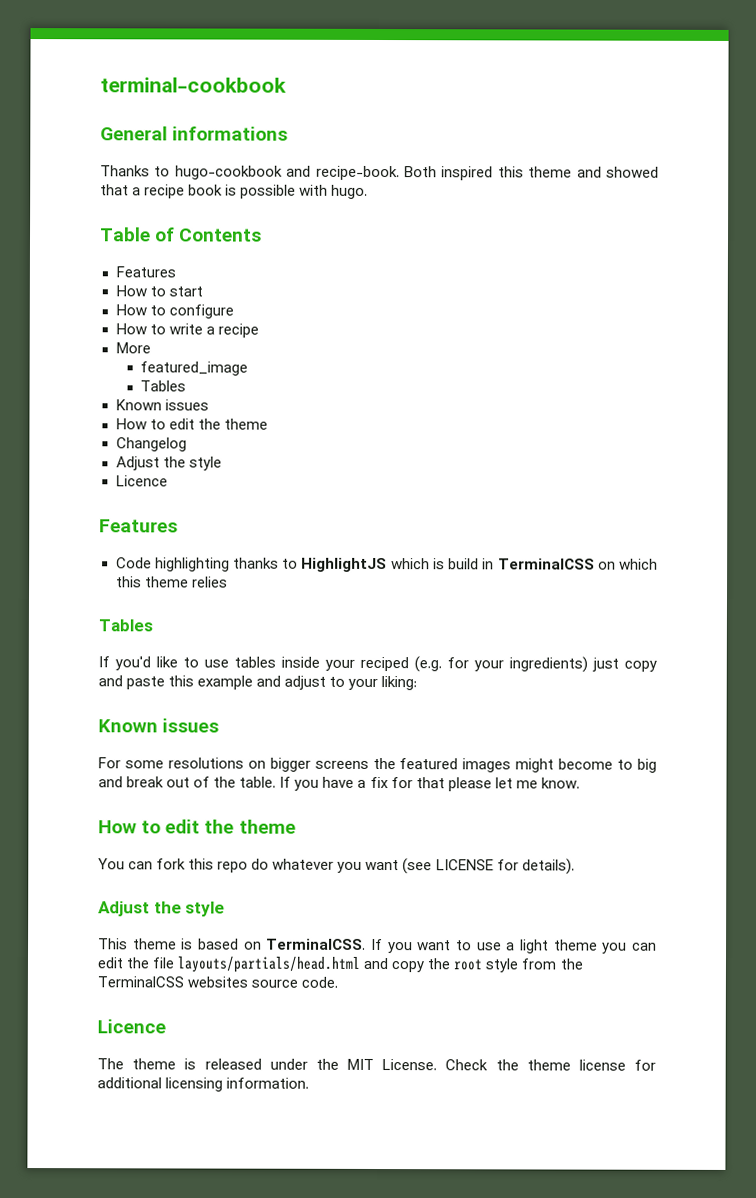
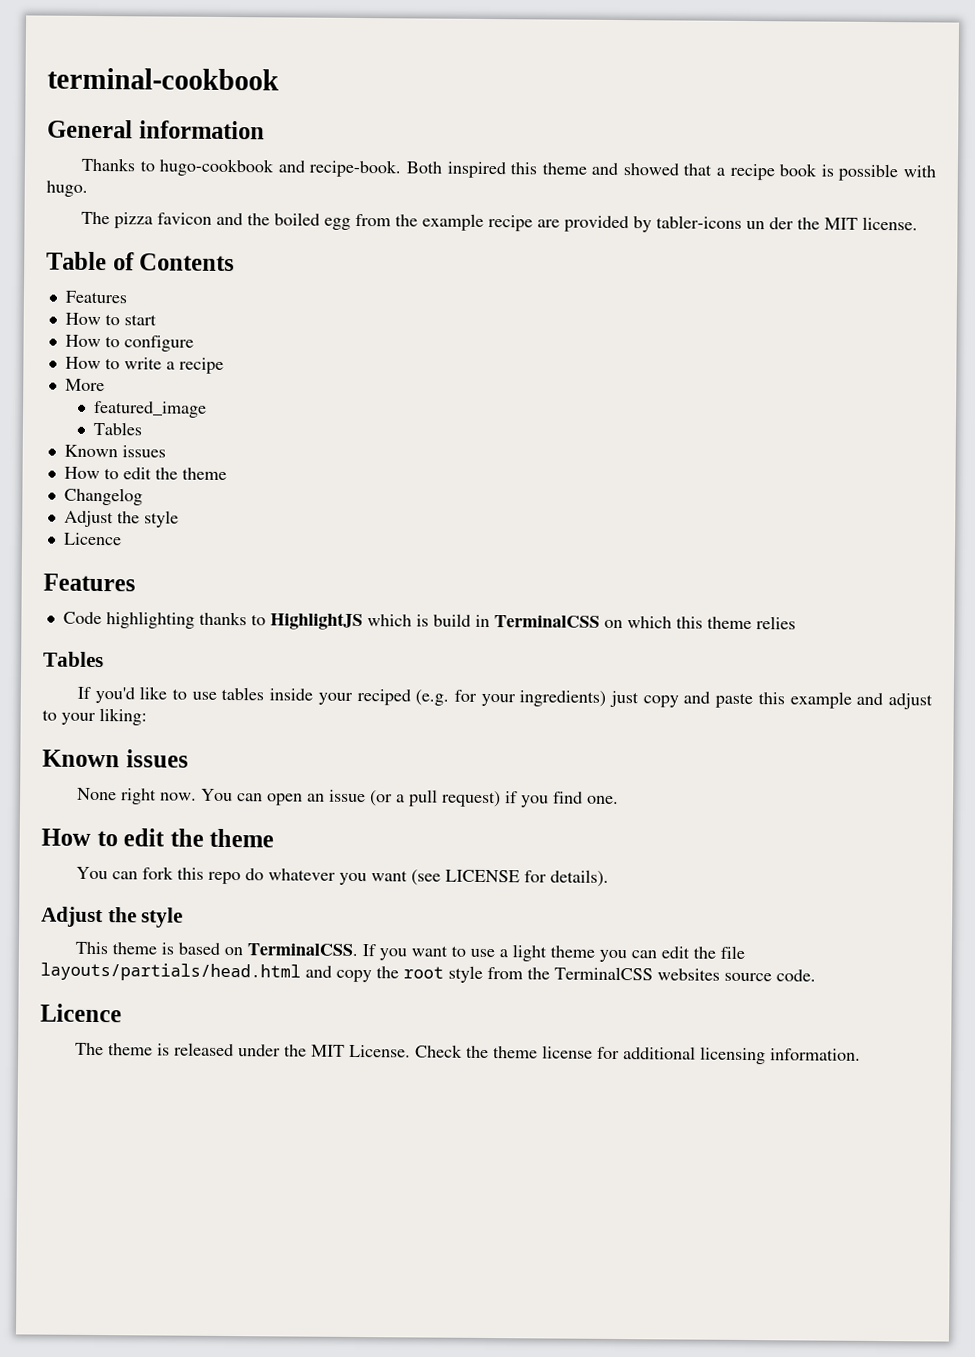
- General informations
+ General information
+ The pizza favicon and the boiled egg from the example recipe are provided by tabler-icons un der the MIT license.
- For some resolutions on bigger screens the featured images might become to big and break out of the table. If you have a fix for that please let me know.
+ None right now. You can open an issue (or a pull request) if you find one.

